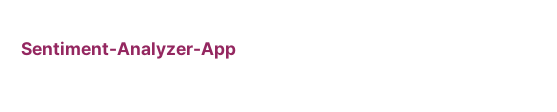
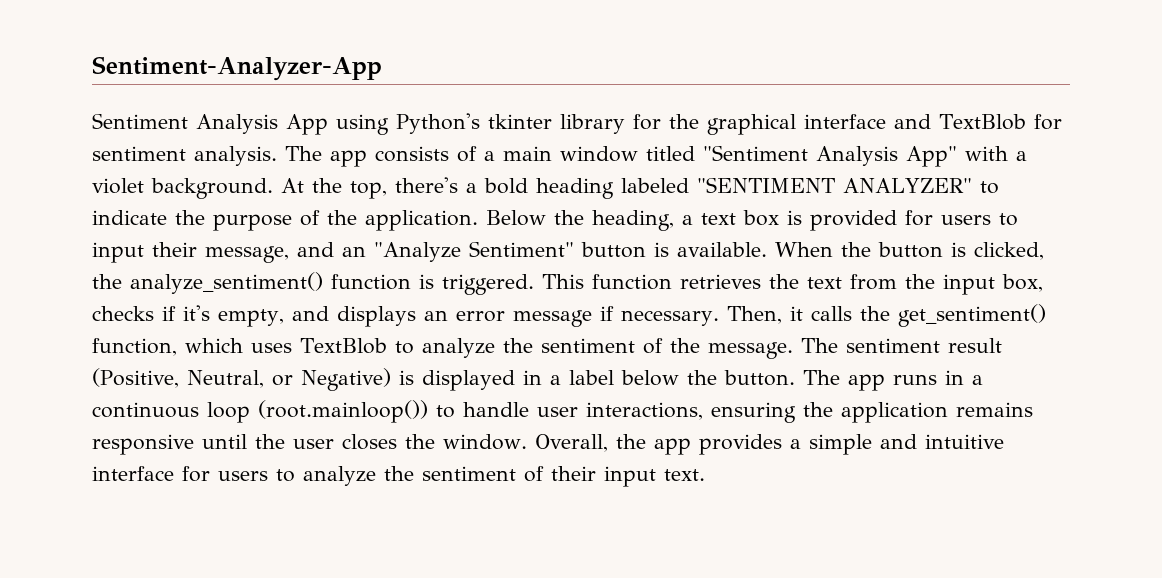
+ Sentiment Analysis App using Python's tkinter library for the graphical interface and TextBlob for sentiment analysis. The app consists of a main window titled "Sentiment Analysis App" with a violet background. At the top, there's a bold heading labeled "SENTIMENT ANALYZER" to indicate the purpose of the application. Below the heading, a text box is provided for users to input their message, and an "Analyze Sentiment" button is available. When the button is clicked, the analyze_sentiment() function is triggered. This function retrieves the text from the input box, checks if it's empty, and displays an error message if necessary. Then, it calls the get_sentiment() function, which uses TextBlob to analyze the sentiment of the message. The sentiment result (Positive, Neutral, or Negative) is displayed in a label below the button. The app runs in a continuous loop (root.mainloop()) to handle user interactions, ensuring the application remains responsive until the user closes the window. Overall, the app provides a simple and intuitive interface for users to analyze the sentiment of their input text.

